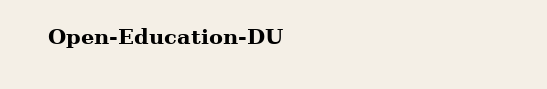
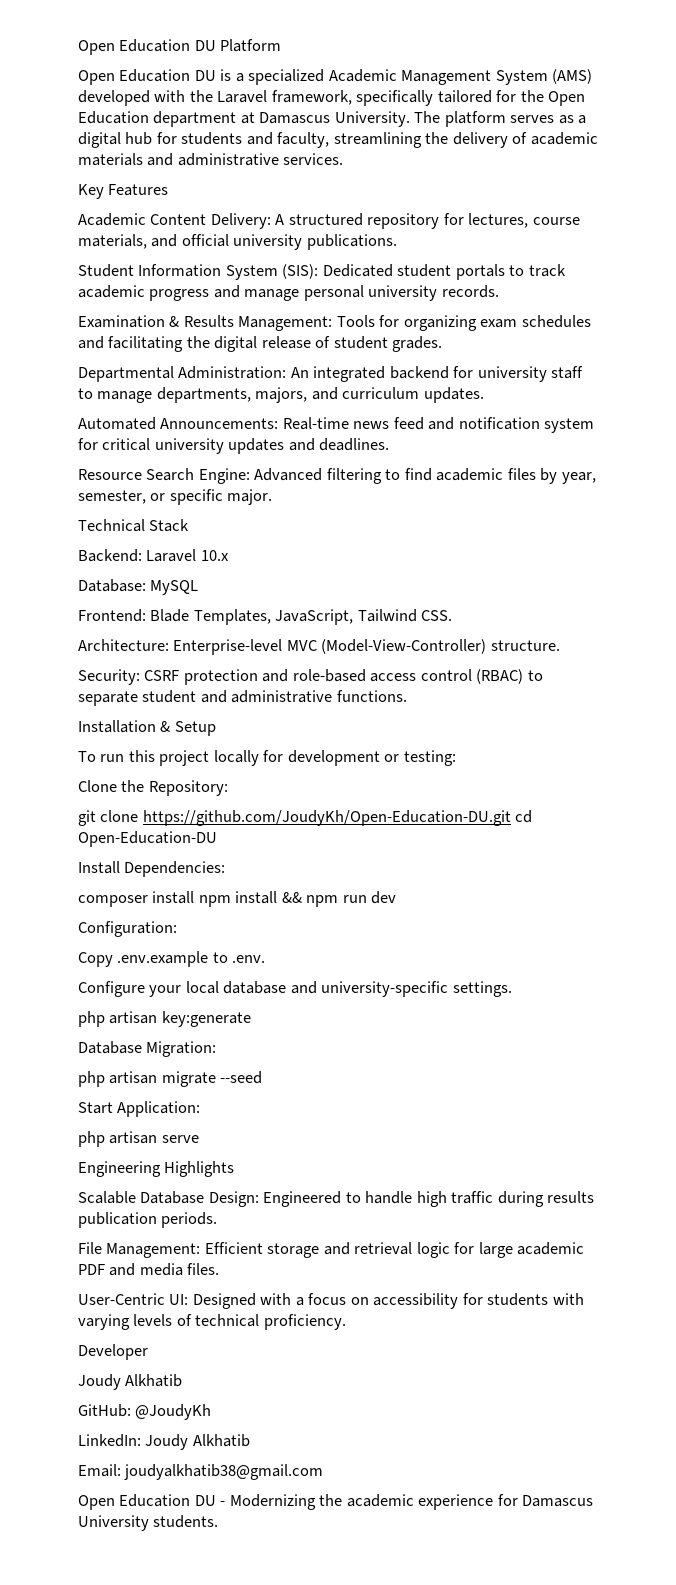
- Open-Education-DU
+ Open Education DU Platform
+ Open Education DU is a specialized Academic Management System (AMS) developed with the Laravel framework, specifically tailored for the Open Education department at Damascus University. The platform serves as a digital hub for students and faculty, streamlining the delivery of academic materials and administrative services.
+ Key Features
+ Academic Content Delivery: A structured repository for lectures, course materials, and official university publications.
+ Student Information System (SIS): Dedicated student portals to track academic progress and manage personal university records.
+ Examination & Results Management: Tools for organizing exam schedules and facilitating the digital release of student grades.
+ Departmental Administration: An integrated backend for university staff to manage departments, majors, and curriculum updates.
+ Automated Announcements: Real-time news feed and notification system for critical university updates and deadlines.
+ Resource Search Engine: Advanced filtering to find academic files by year, semester, or specific major.
+ Technical Stack
+ Backend: Laravel 10.x
+ Database: MySQL
+ Frontend: Blade Templates, JavaScript, Tailwind CSS.
+ Architecture: Enterprise-level MVC (Model-View-Controller) structure.
+ Security: CSRF protection and role-based access control (RBAC) to separate student and administrative functions.
+ Installation & Setup
+ To run this project locally for development or testing:
+ Clone the Repository:
+ git clone https://github.com/JoudyKh/Open-Education-DU.git cd Open-Education-DU
+ Install Dependencies:
+ composer install npm install && npm run dev
+ Configuration:
+ Copy .env.example to .env.
+ Configure your local database and university-specific settings.
+ php artisan key:generate
+ Database Migration:
+ php artisan migrate --seed
+ Start Application:
+ php artisan serve
+ Engineering Highlights
+ Scalable Database Design: Engineered to handle high traffic during results publication periods.
+ File Management: Efficient storage and retrieval logic for large academic PDF and media files.
+ User-Centric UI: Designed with a focus on accessibility for students with varying levels of technical proficiency.
+ Developer
+ Joudy Alkhatib
+ GitHub: @JoudyKh
+ LinkedIn: Joudy Alkhatib
+ Email: joudyalkhatib38@gmail.com
+ Open Education DU - Modernizing the academic experience for Damascus University students.

